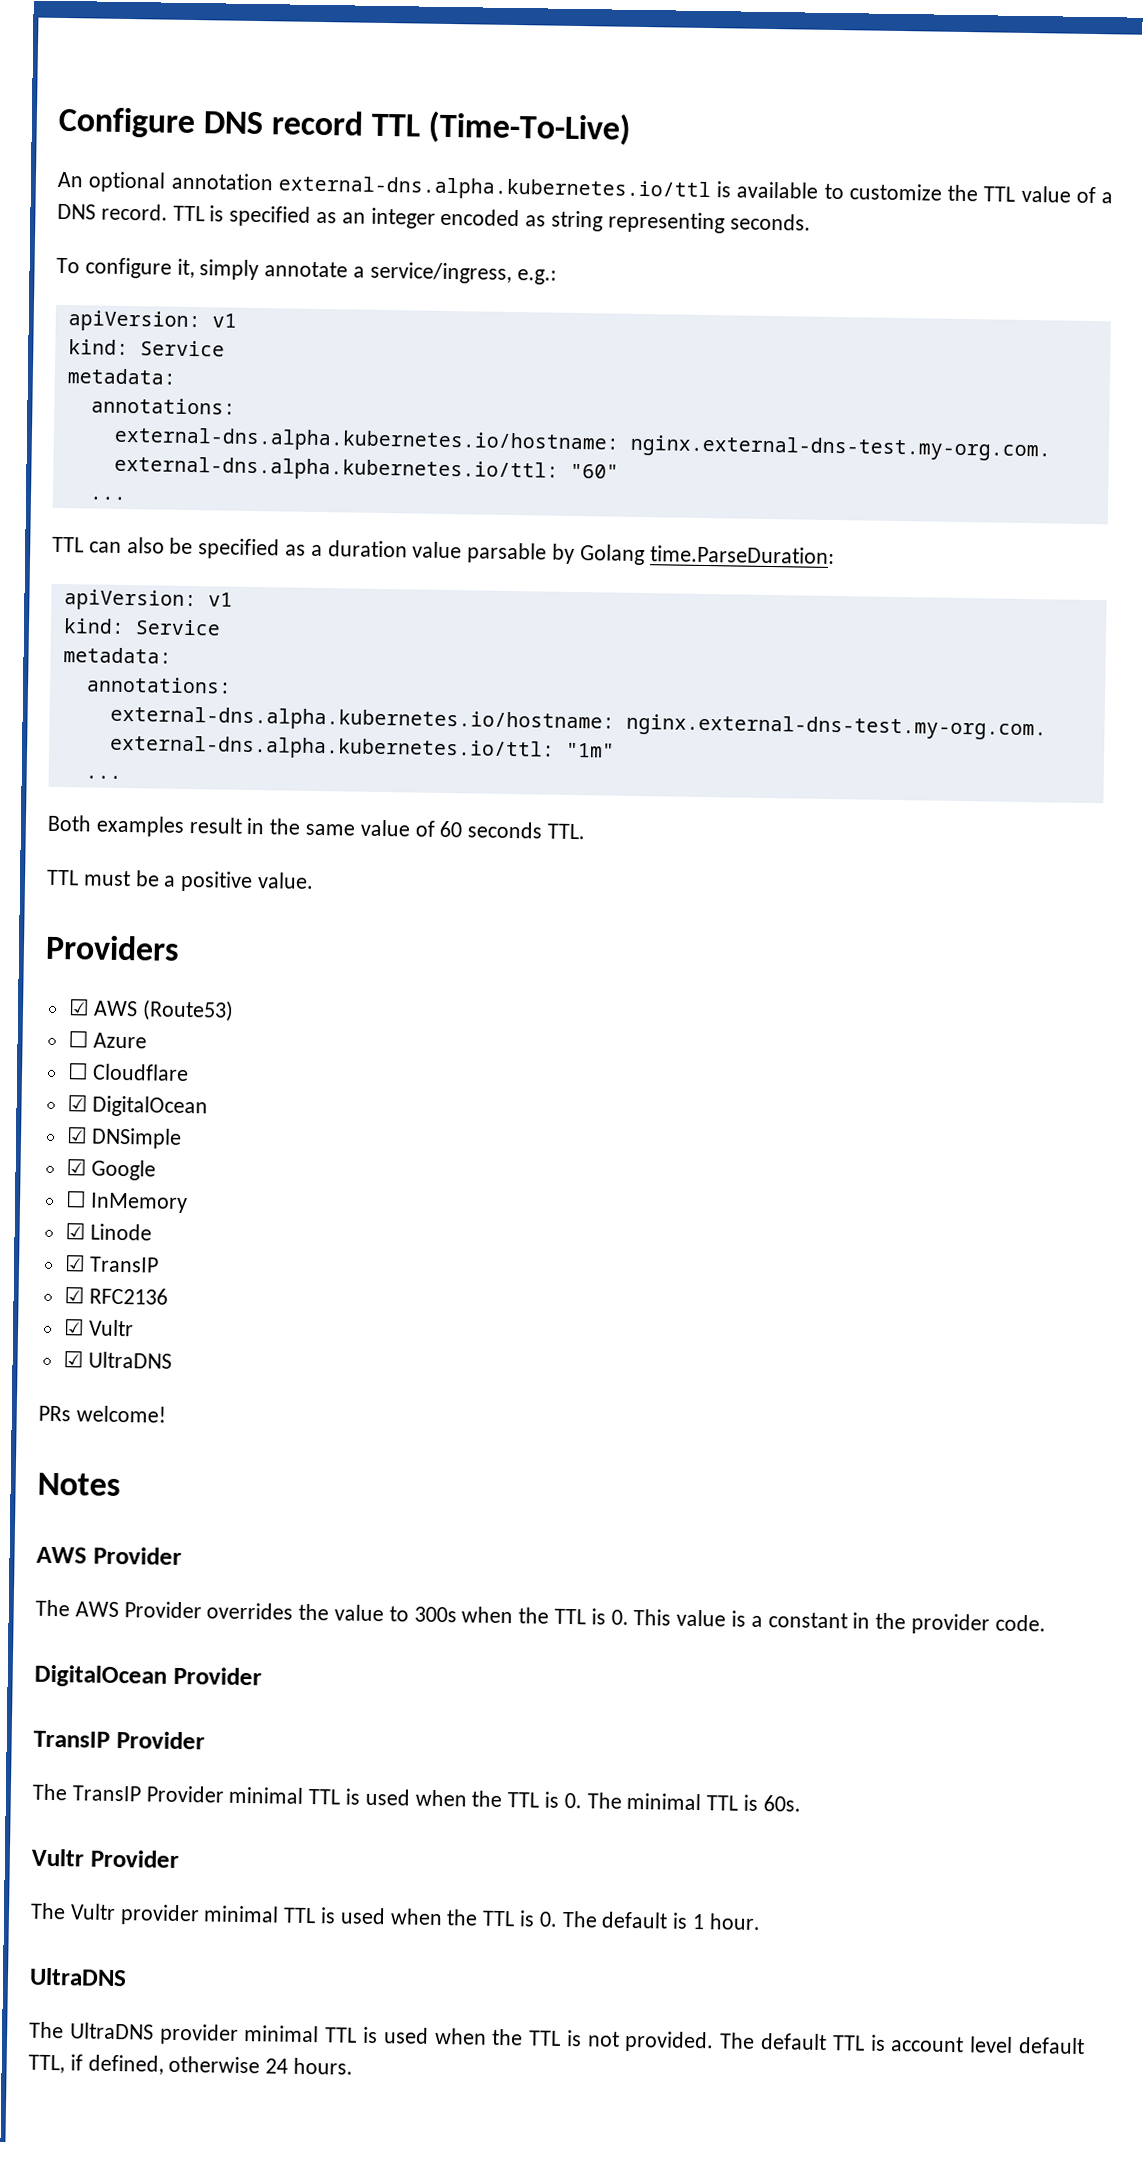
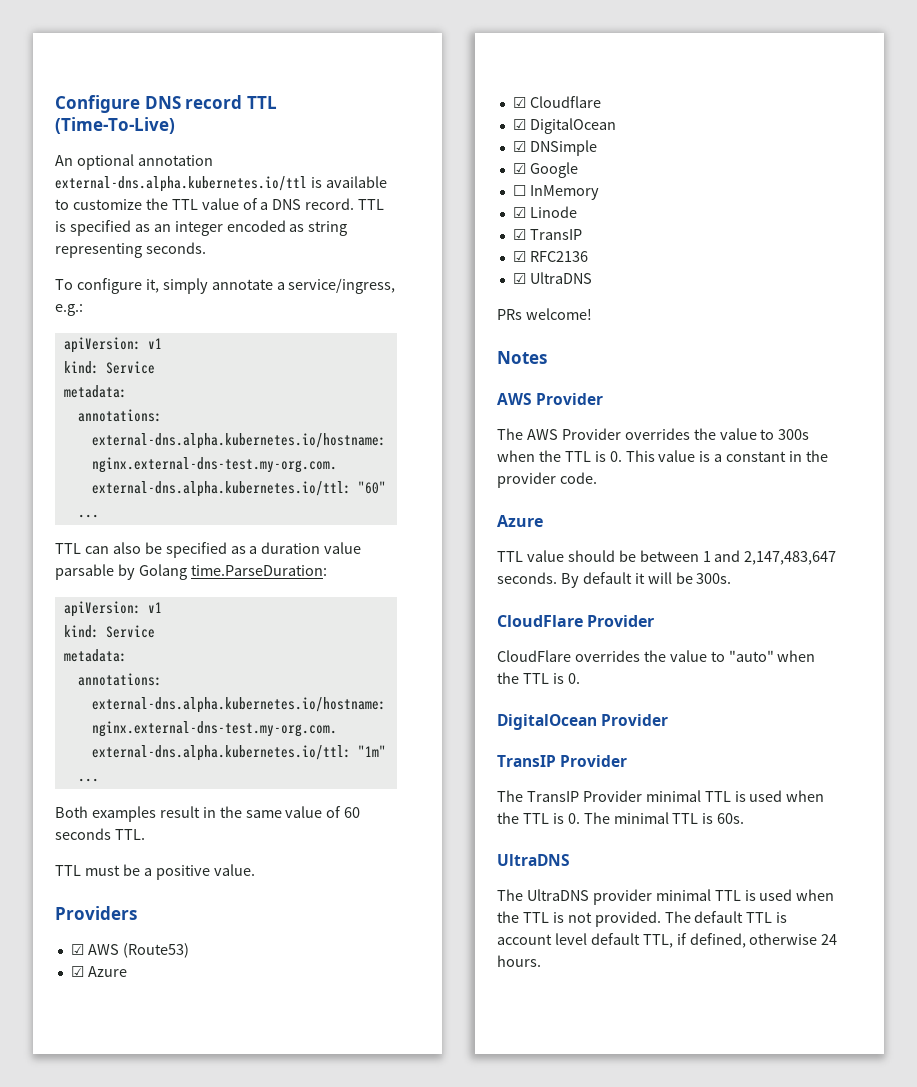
- ☐ Azure
- ☐ Cloudflare
+ ☑ Azure
+ ☑ Cloudflare
- ☑ Vultr
  The AWS Provider overrides the value to 300s when the TTL is 0. This value is a constant in the provider code.
+ Azure
+ TTL value should be between 1 and 2,147,483,647 seconds. By default it will be 300s.
+ CloudFlare Provider
+ CloudFlare overrides the value to "auto" when the TTL is 0.
- Vultr Provider
- The Vultr provider minimal TTL is used when the TTL is 0. The default is 1 hour.

